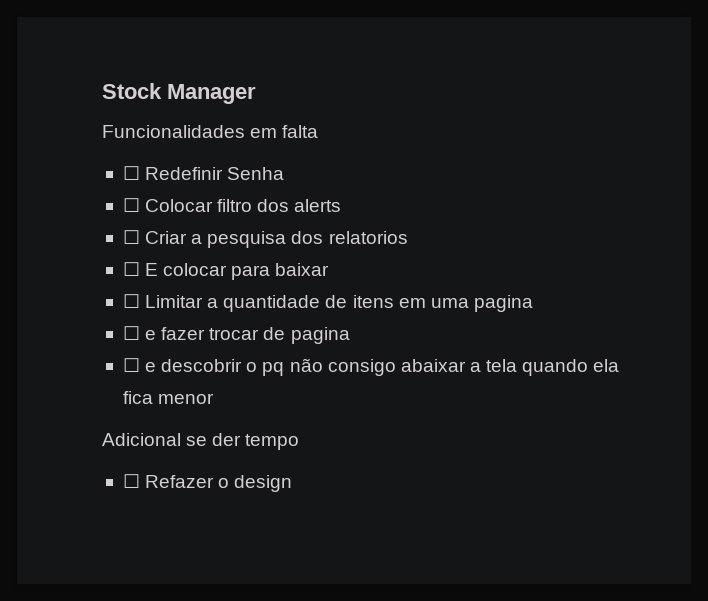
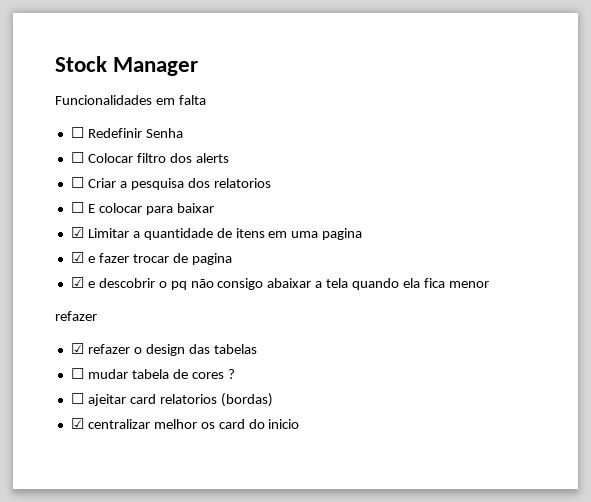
- ☐ Limitar a quantidade de itens em uma pagina
+ ☑ Limitar a quantidade de itens em uma pagina
- ☐ e fazer trocar de pagina
+ ☑ e fazer trocar de pagina
- ☐ e descobrir o pq não consigo abaixar a tela quando ela fica menor
- Adicional se der tempo
- ☐ Refazer o design
+ ☑ e descobrir o pq não consigo abaixar a tela quando ela fica menor
+ refazer
+ ☑ refazer o design das tabelas
+ ☐ mudar tabela de cores ?
+ ☐ ajeitar card relatorios (bordas)
+ ☑ centralizar melhor os card do inicio

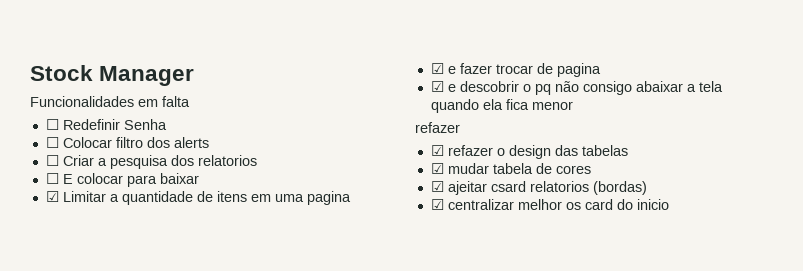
- ☐ mudar tabela de cores ?
- ☐ ajeitar card relatorios (bordas)
+ ☑ mudar tabela de cores
+ ☑ ajeitar csard relatorios (bordas)

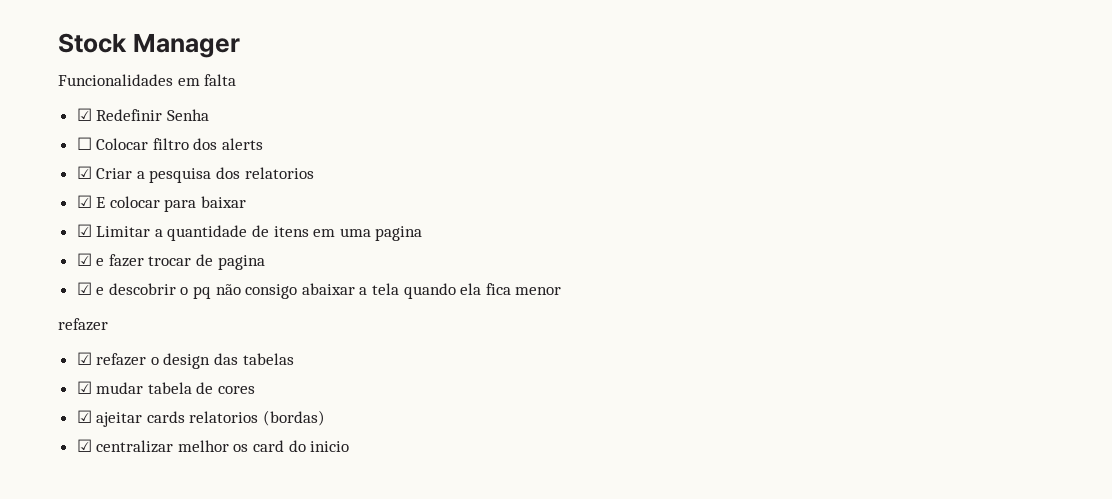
- ☐ Redefinir Senha
+ ☑ Redefinir Senha
- ☐ Criar a pesquisa dos relatorios
+ ☑ Criar a pesquisa dos relatorios
- ☐ E colocar para baixar
+ ☑ E colocar para baixar
- ☑ ajeitar csard relatorios (bordas)
+ ☑ ajeitar cards relatorios (bordas)

